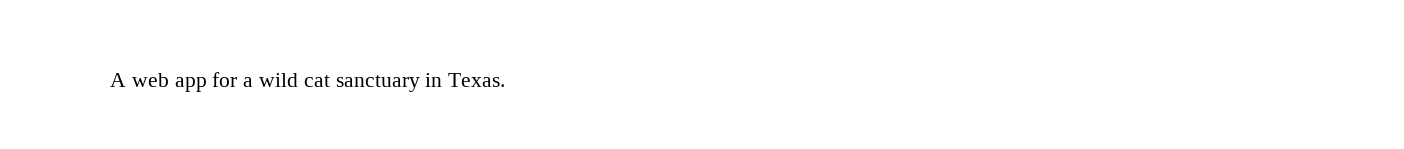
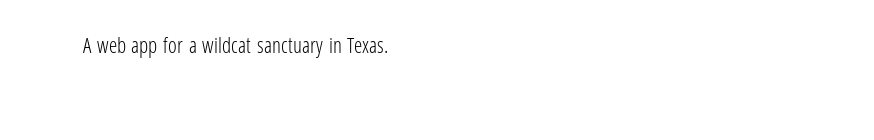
- A web app for a wild cat sanctuary in Texas.
+ A web app for a wildcat sanctuary in Texas.

